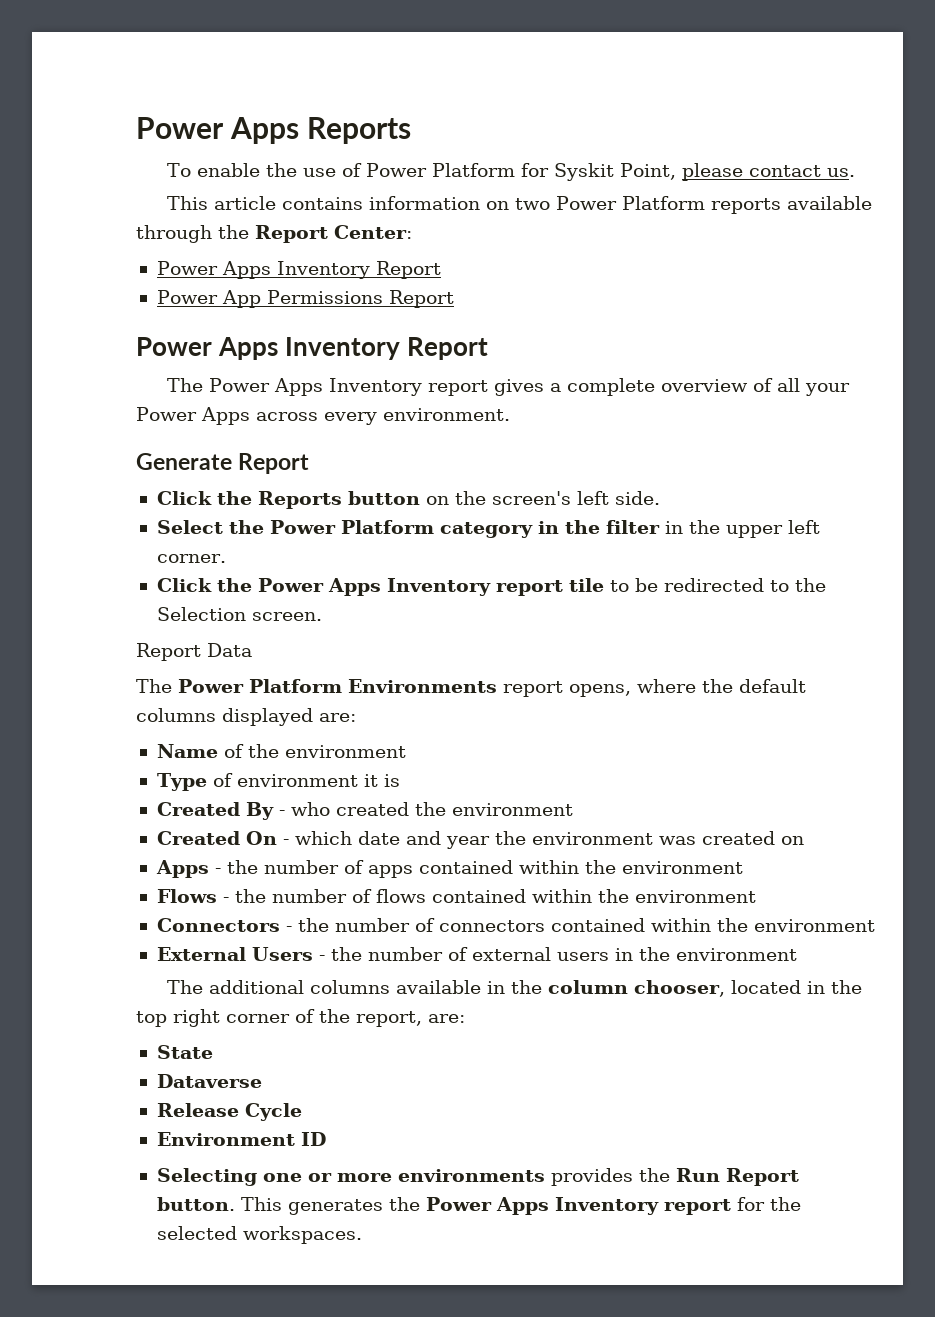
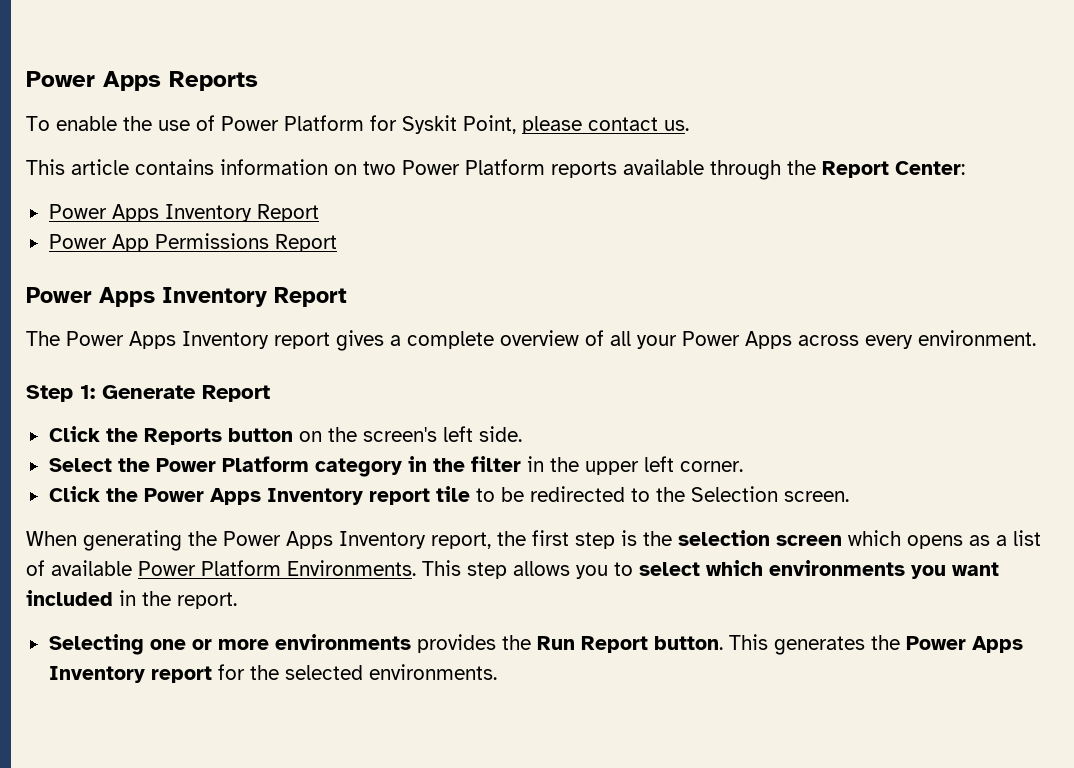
- Generate Report
+ Step 1: Generate Report
- Report Data
- The Power Platform Environments report opens, where the default columns displayed are:
- Name of the environment
- Type of environment it is
- Created By - who created the environment
- Created On - which date and year the environment was created on
- Apps - the number of apps contained within the environment
- Flows - the number of flows contained within the environment
- Connectors - the number of connectors contained within the environment
- External Users - the number of external users in the environment
- The additional columns available in the column chooser, located in the top right corner of the report, are:
- State
- Dataverse
- Release Cycle
- Environment ID
+ When generating the Power Apps Inventory report, the first step is the selection screen which opens as a list of available Power Platform Environments. This step allows you to select which environments you want included in the report.
- This generates the Power Apps Inventory report for the selected workspaces.
+ This generates the Power Apps Inventory report for the selected environments.

